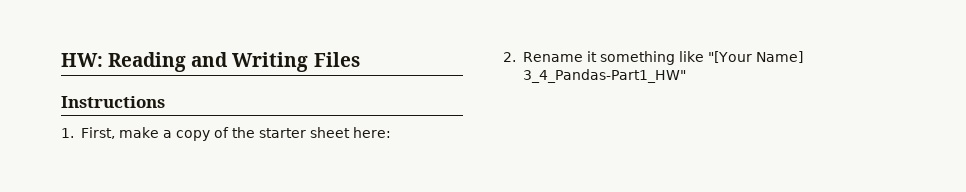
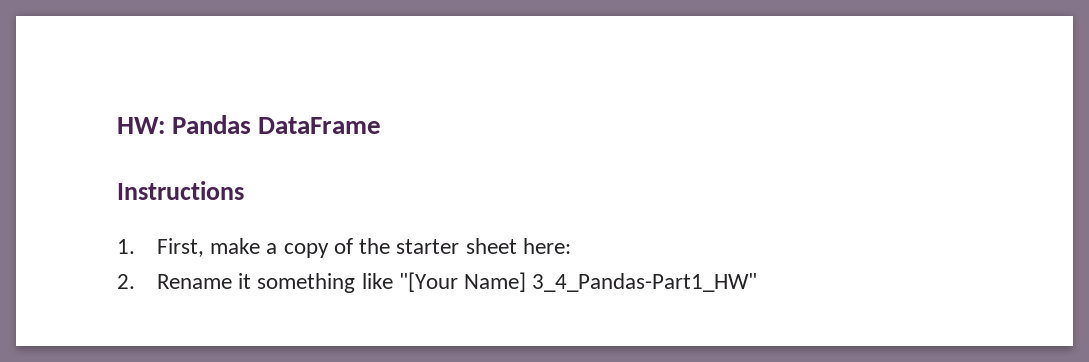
- HW: Reading and Writing Files
+ HW: Pandas DataFrame

